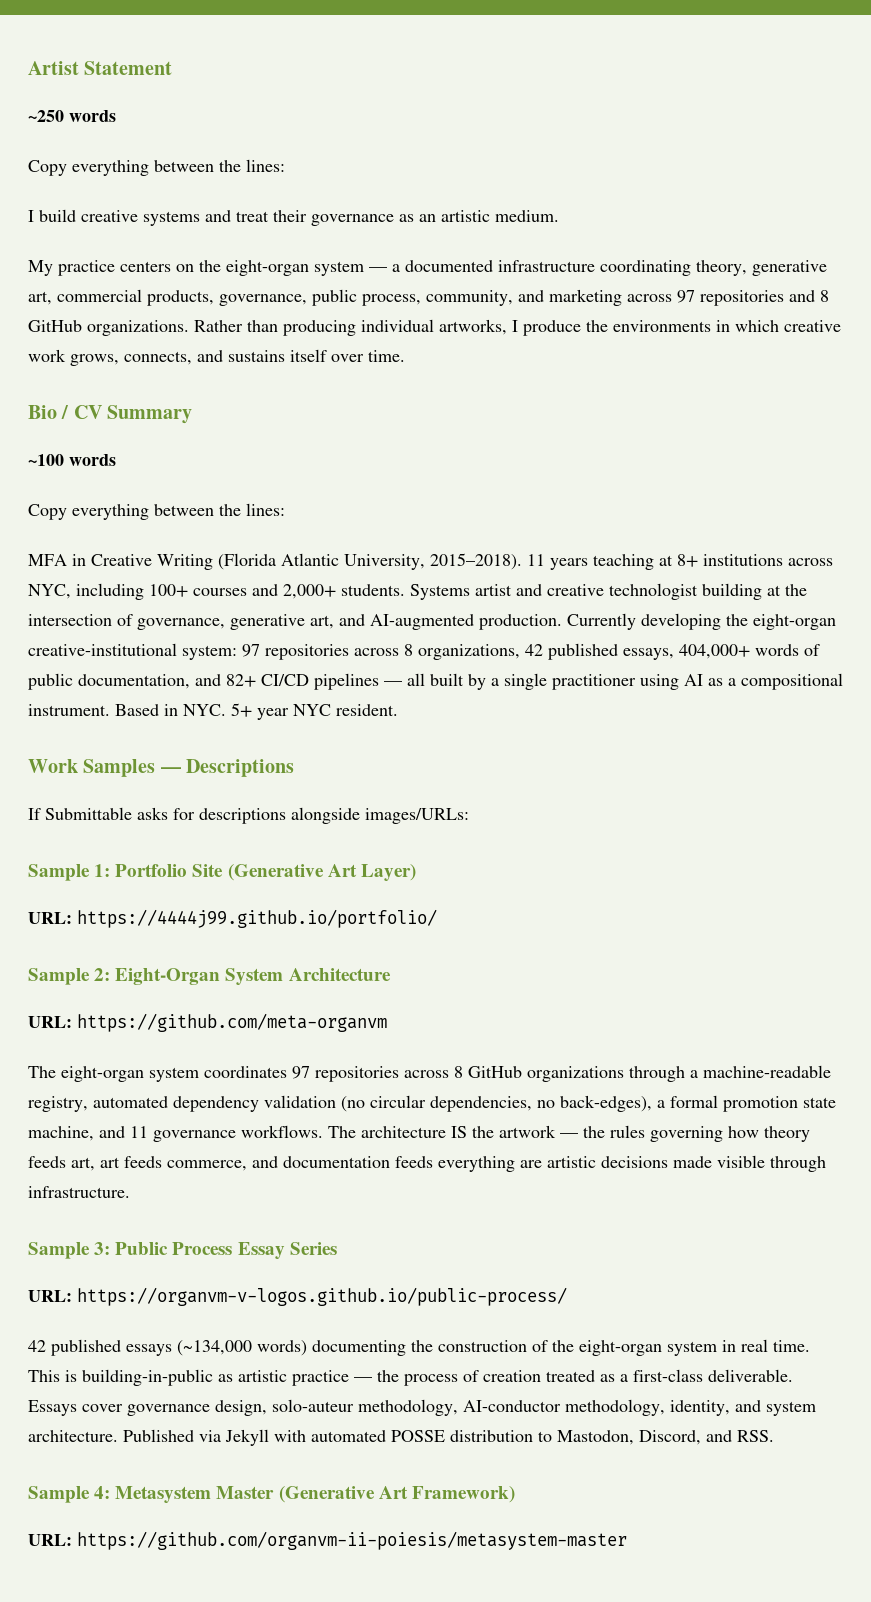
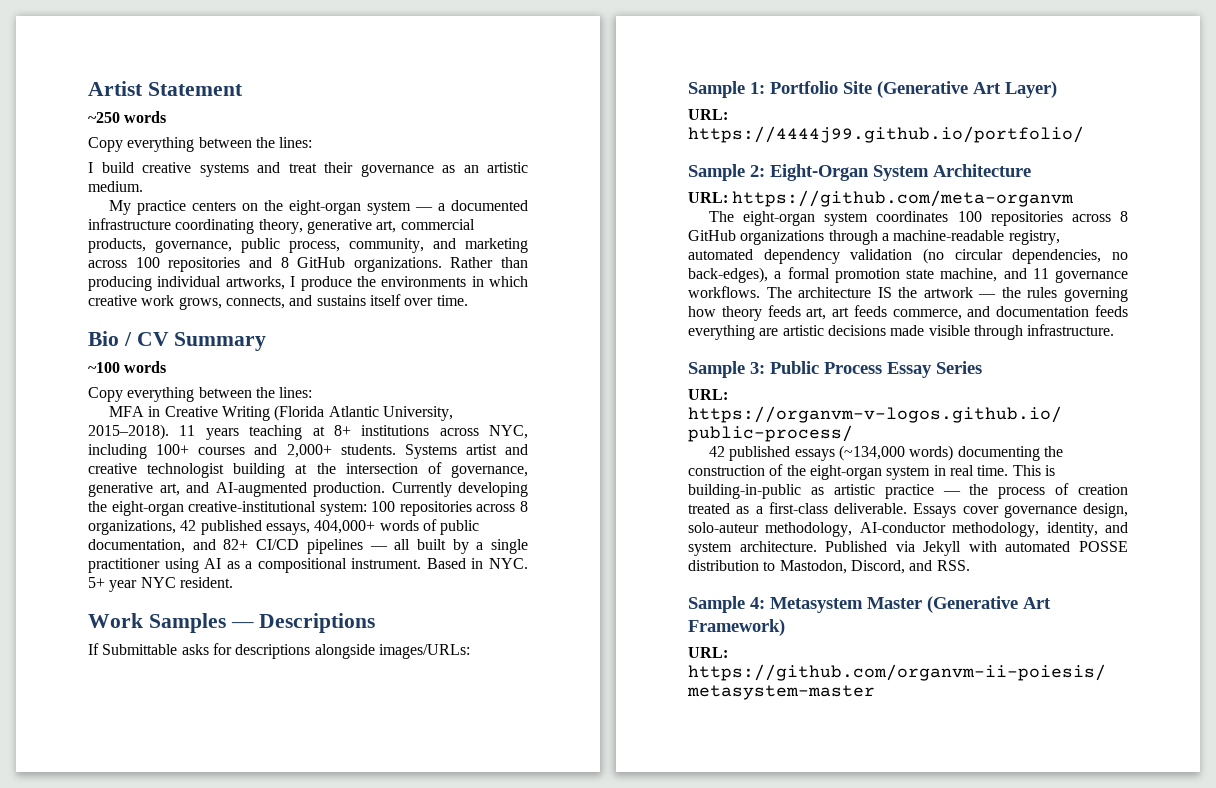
- My practice centers on the eight-organ system — a documented infrastructure coordinating theory, generative art, commercial products, governance, public process, community, and marketing across 97 repositories and 8 GitHub organizations.
+ My practice centers on the eight-organ system — a documented infrastructure coordinating theory, generative art, commercial products, governance, public process, community, and marketing across 100 repositories and 8 GitHub organizations.
- Currently developing the eight-organ creative-institutional system: 97 repositories across 8 organizations, 42 published essays, 404,000+ words of public documentation, and 82+ CI/CD pipelines — all built by a single practitioner using AI as a compositional instrument.
+ Currently developing the eight-organ creative-institutional system: 100 repositories across 8 organizations, 42 published essays, 404,000+ words of public documentation, and 82+ CI/CD pipelines — all built by a single practitioner using AI as a compositional instrument.
- The eight-organ system coordinates 97 repositories across 8 GitHub organizations through a machine-readable registry, automated dependency validation (no circular dependencies, no back-edges), a formal promotion state machine, and 11 governance workflows.
+ The eight-organ system coordinates 100 repositories across 8 GitHub organizations through a machine-readable registry, automated dependency validation (no circular dependencies, no back-edges), a formal promotion state machine, and 11 governance workflows.

